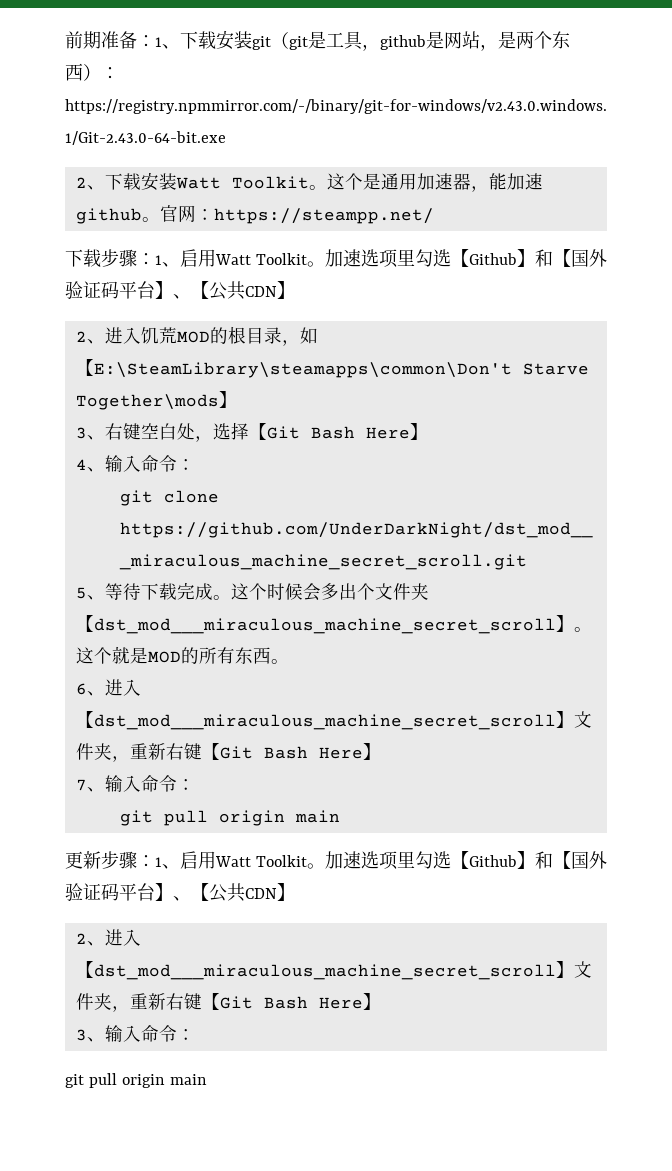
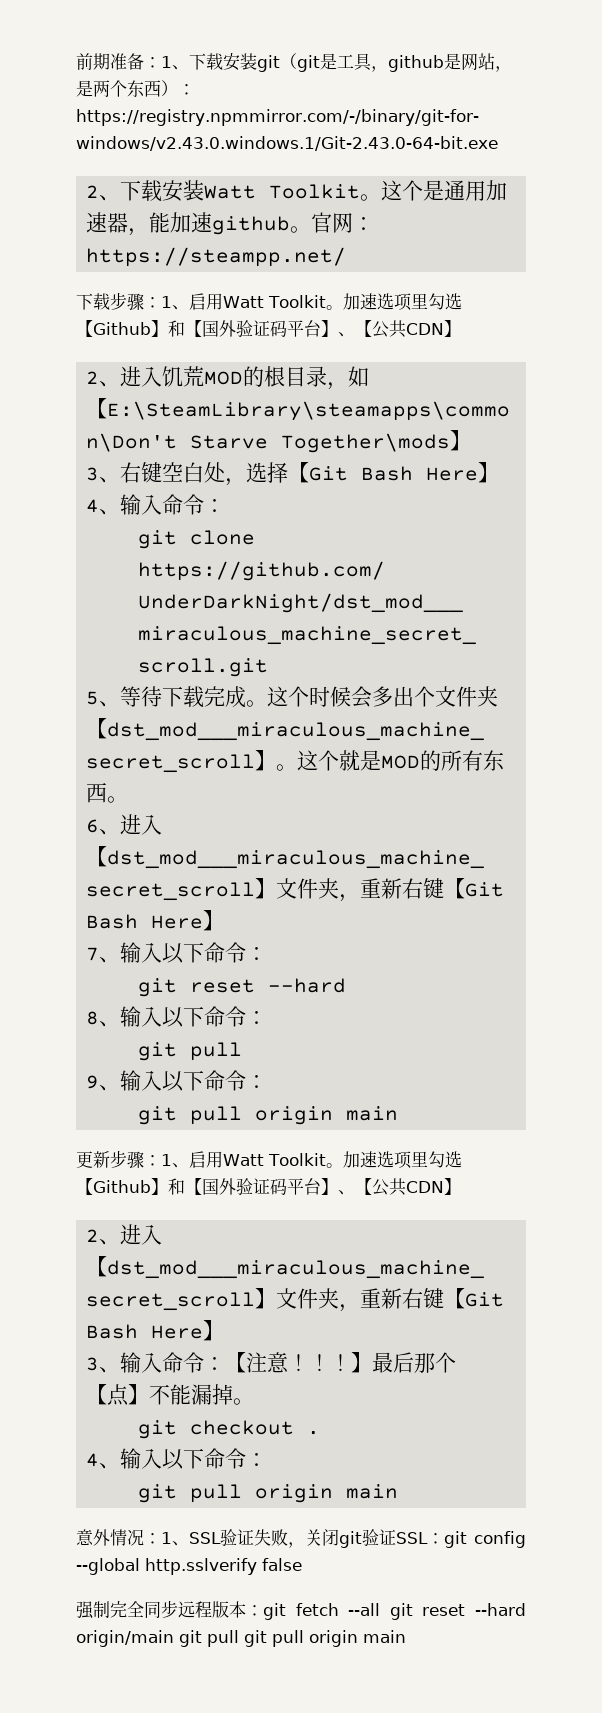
- 7、输入命令：
+ 7、输入以下命令：
+ git reset --hard
+ 8、输入以下命令：
+ git pull
+ 9、输入以下命令：
- 3、输入命令：
+ 3、输入命令：【注意！！！】最后那个【点】不能漏掉。
+ git checkout .
+ 4、输入以下命令：
  git pull origin main
+ 意外情况：1、SSL验证失败，关闭git验证SSL：git config --global http.sslverify false
+ 强制完全同步远程版本：git fetch --all git reset --hard origin/main git pull git pull origin main

